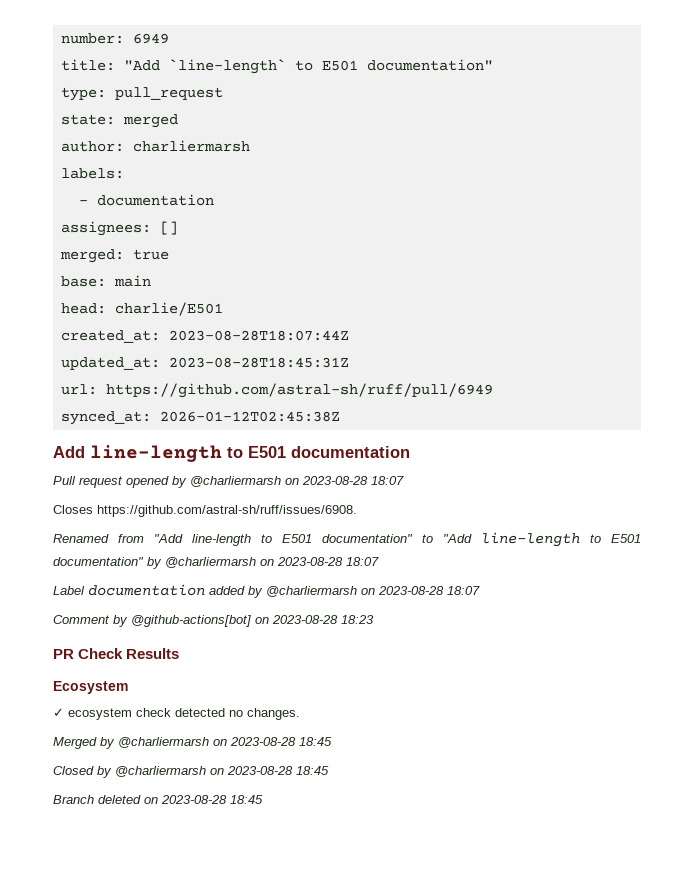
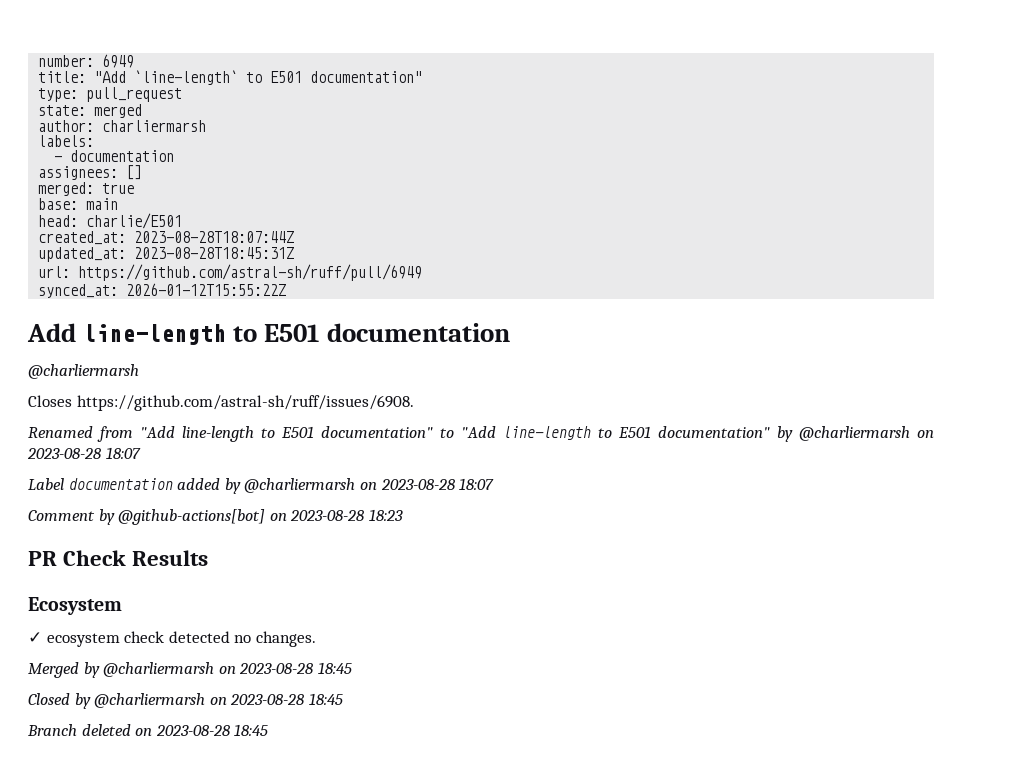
- synced_at: 2026-01-12T02:45:38Z
+ synced_at: 2026-01-12T15:55:22Z
  Add line-length to E501 documentation
- Pull request opened by @charliermarsh on 2023-08-28 18:07
+ @charliermarsh

